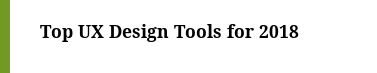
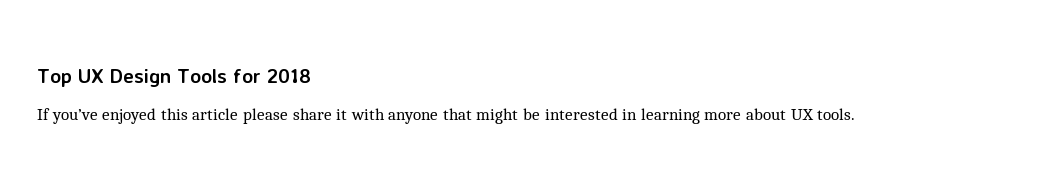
+ If you’ve enjoyed this article please share it with anyone that might be interested in learning more about UX tools.

